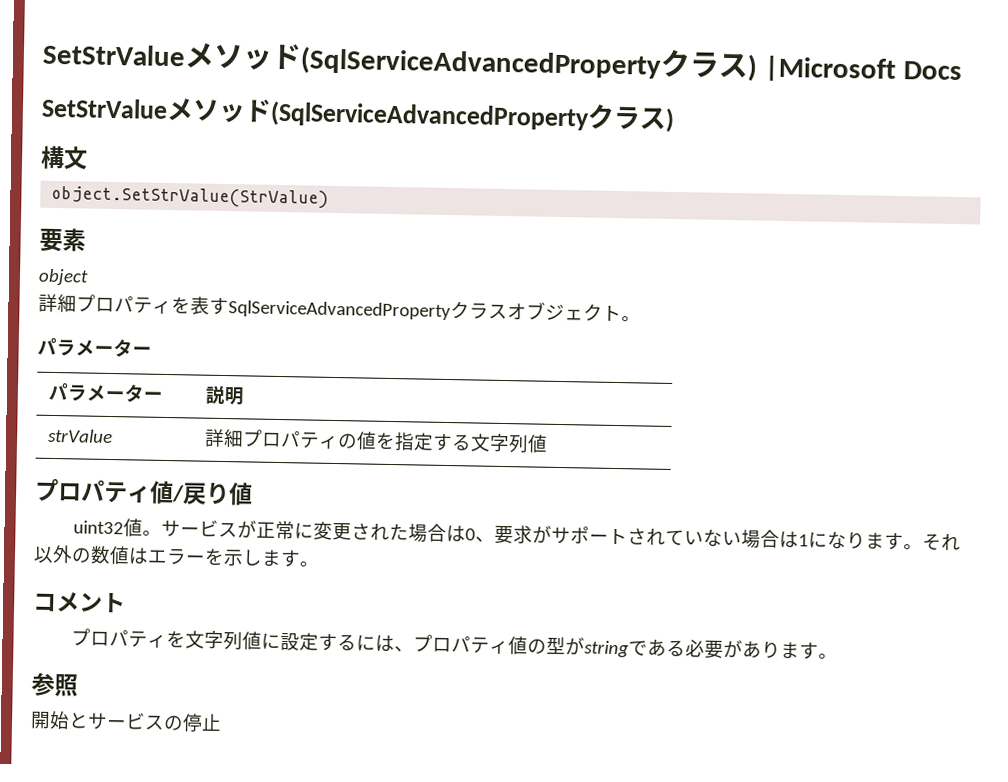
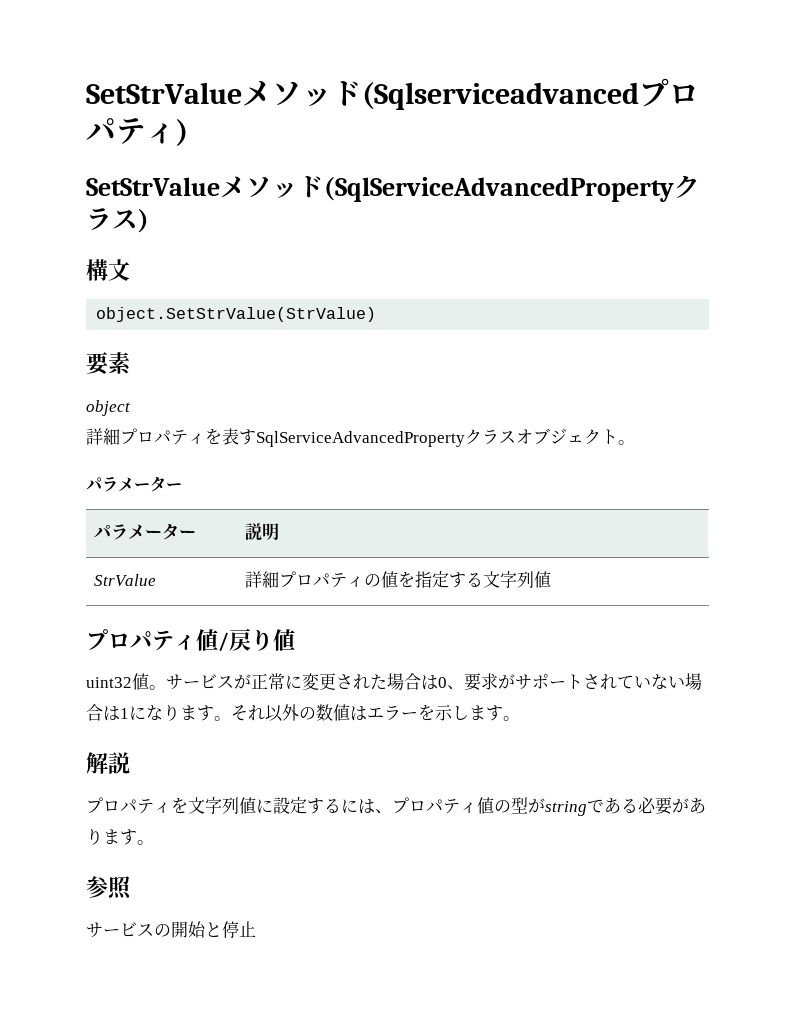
- SetStrValueメソッド(SqlServiceAdvancedPropertyクラス) |Microsoft Docs
+ SetStrValueメソッド(Sqlserviceadvancedプロパティ)
- strValue | 詳細プロパティの値を指定する文字列値
+ StrValue | 詳細プロパティの値を指定する文字列値
- コメント
+ 解説
- 開始とサービスの停止
+ サービスの開始と停止

